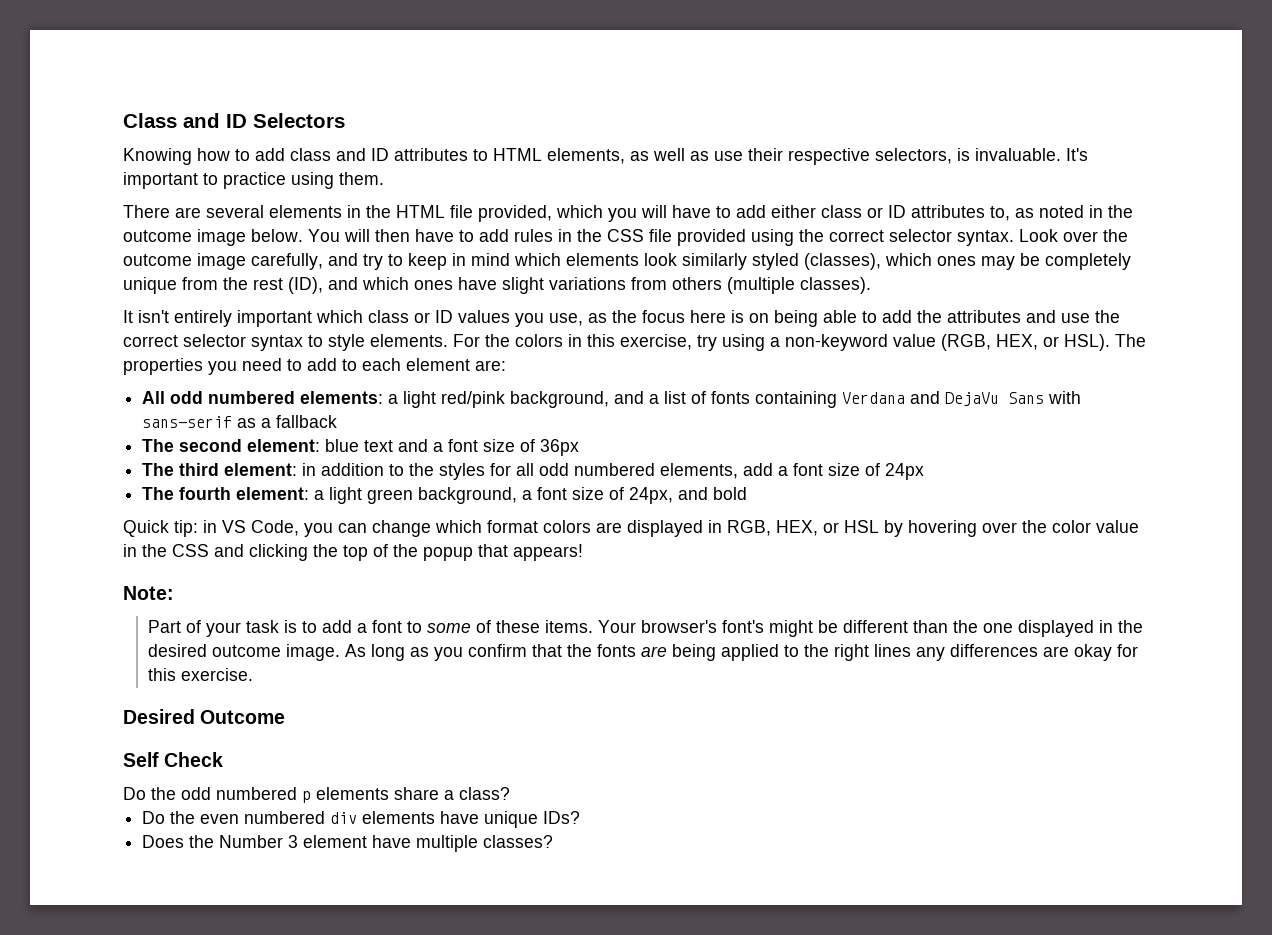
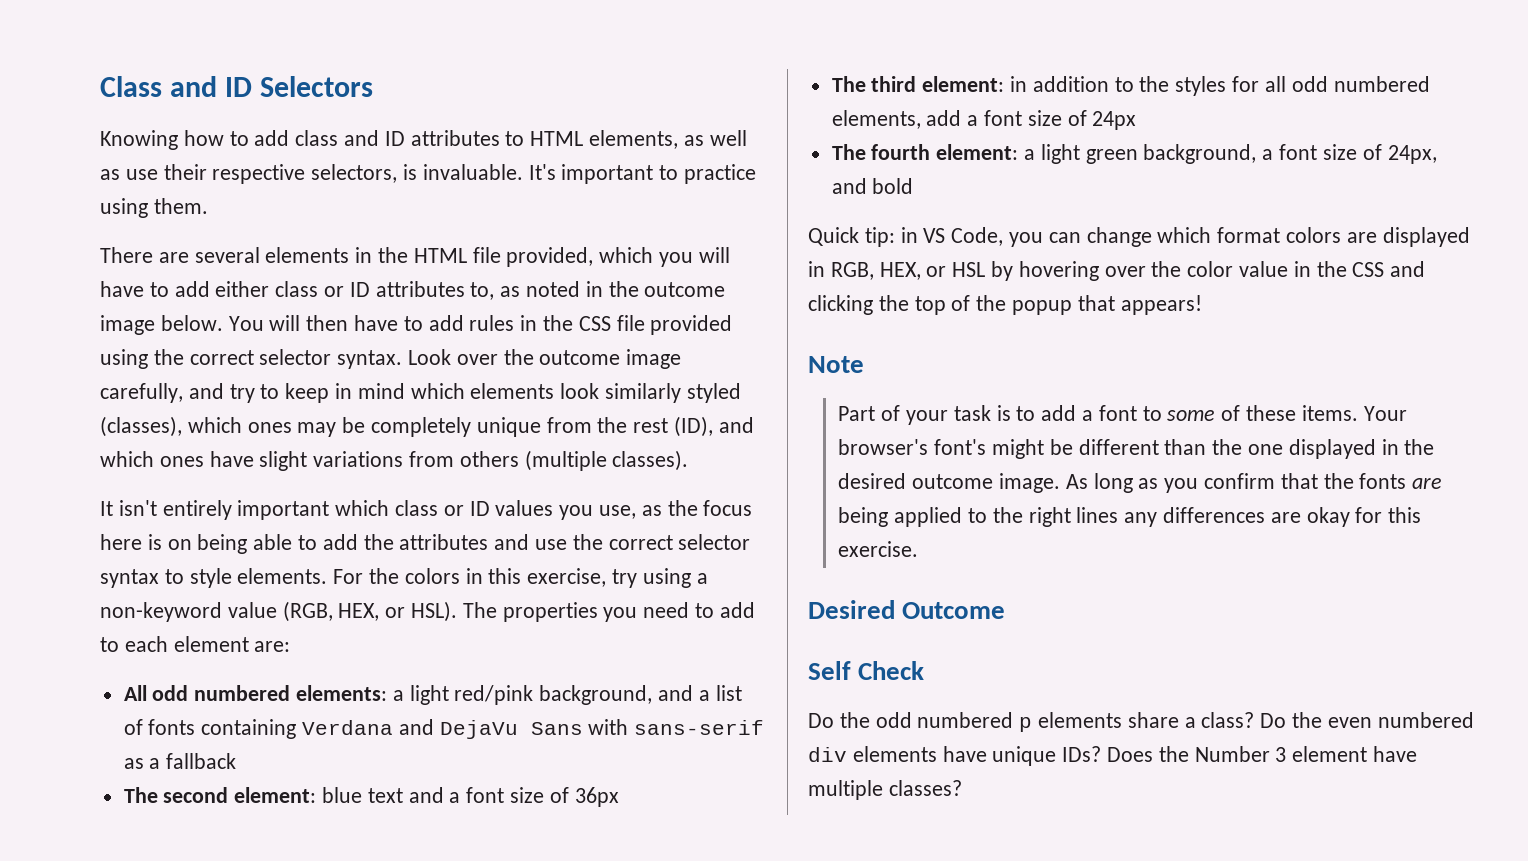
- Note:
+ Note
- Do the odd numbered p elements share a class?
- Do the even numbered div elements have unique IDs?
- Does the Number 3 element have multiple classes?
+ Do the odd numbered p elements share a class? Do the even numbered div elements have unique IDs? Does the Number 3 element have multiple classes?

